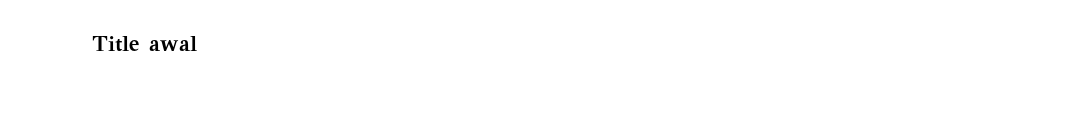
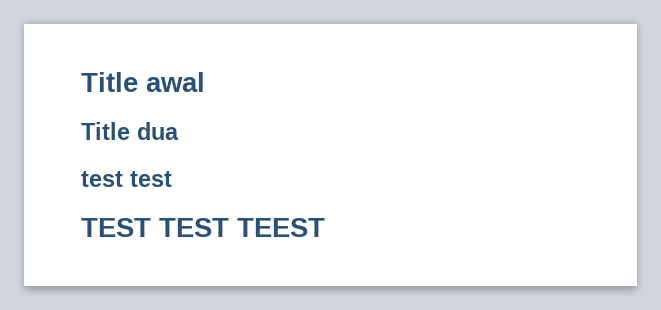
+ Title dua
+ test test
+ TEST TEST TEEST

